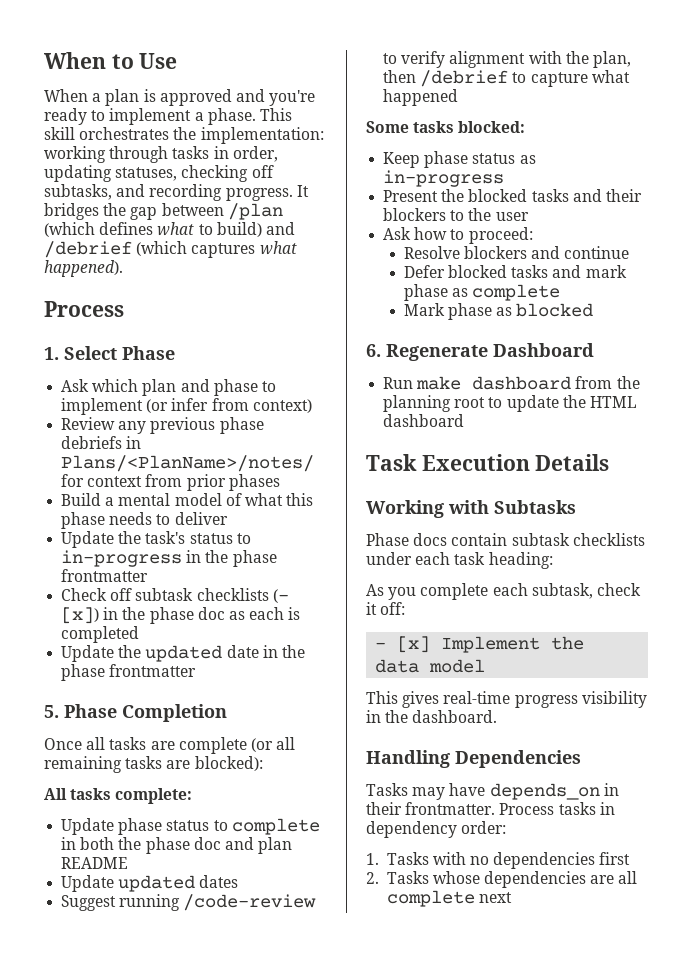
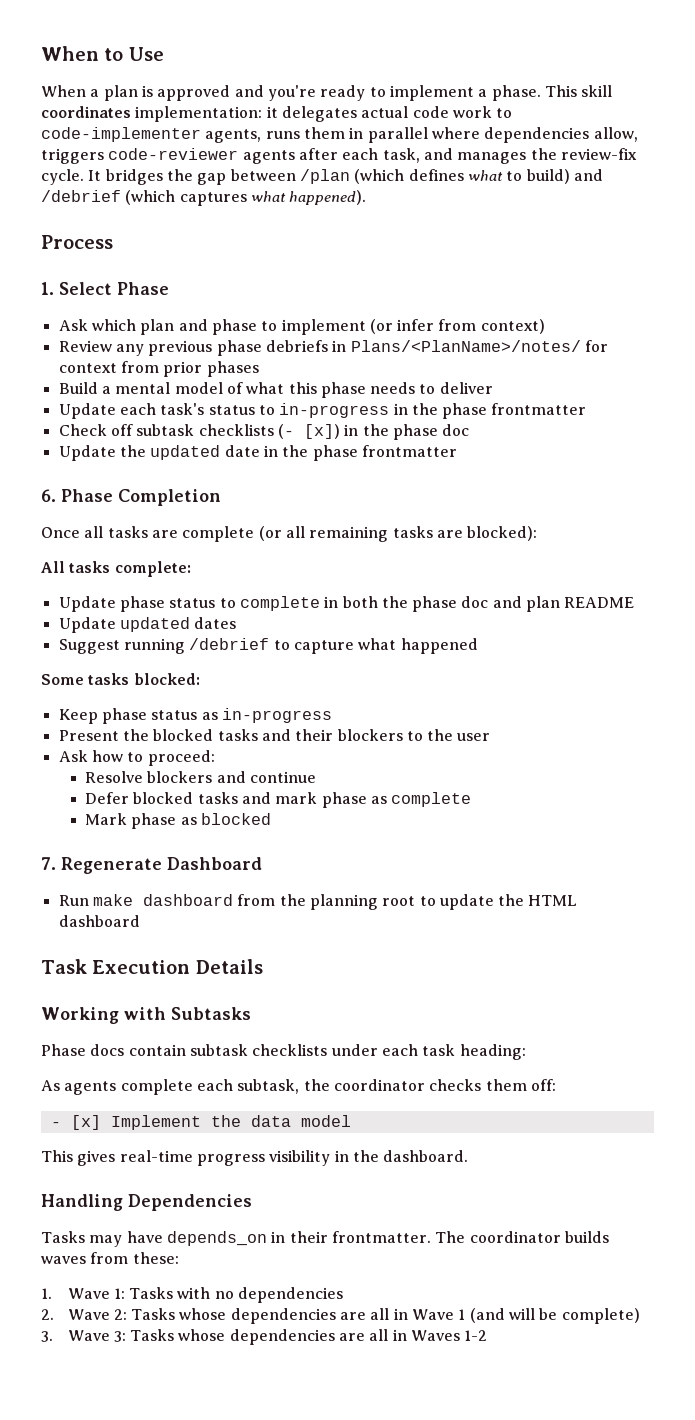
- This skill orchestrates the implementation: working through tasks in order, updating statuses, checking off subtasks, and recording progress.
+ This skill coordinates implementation: it delegates actual code work to code-implementer agents, runs them in parallel where dependencies allow, triggers code-reviewer agents after each task, and manages the review-fix cycle.
- Update the task's status to in-progress in the phase frontmatter
+ Update each task's status to in-progress in the phase frontmatter
- Check off subtask checklists (- [x]) in the phase doc as each is completed
+ Check off subtask checklists (- [x]) in the phase doc
- 5. Phase Completion
+ 6. Phase Completion
- Suggest running /code-review to verify alignment with the plan, then /debrief to capture what happened
+ Suggest running /debrief to capture what happened
- 6. Regenerate Dashboard
+ 7. Regenerate Dashboard
- As you complete each subtask, check it off:
+ As agents complete each subtask, the coordinator checks them off:
- Process tasks in dependency order:
- 1. Tasks with no dependencies first
+ The coordinator builds waves from these:
+ 1. Wave 1: Tasks with no dependencies
- 2. Tasks whose dependencies are all complete next
+ 2. Wave 2: Tasks whose dependencies are all in Wave 1 (and will be complete)
+ 3. Wave 3: Tasks whose dependencies are all in Waves 1-2

